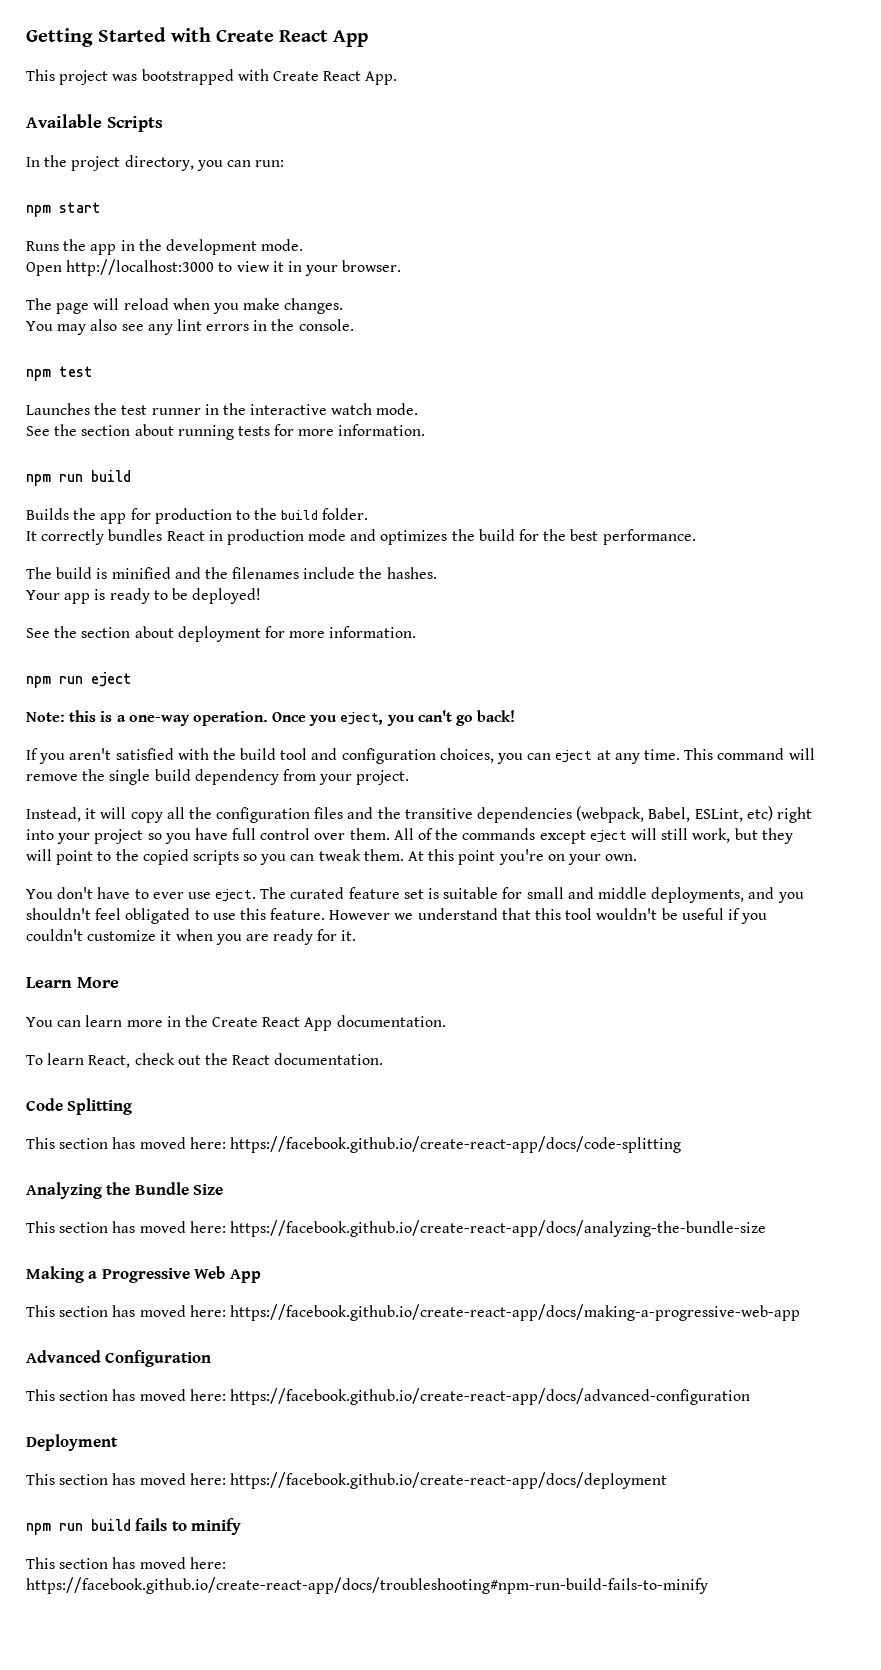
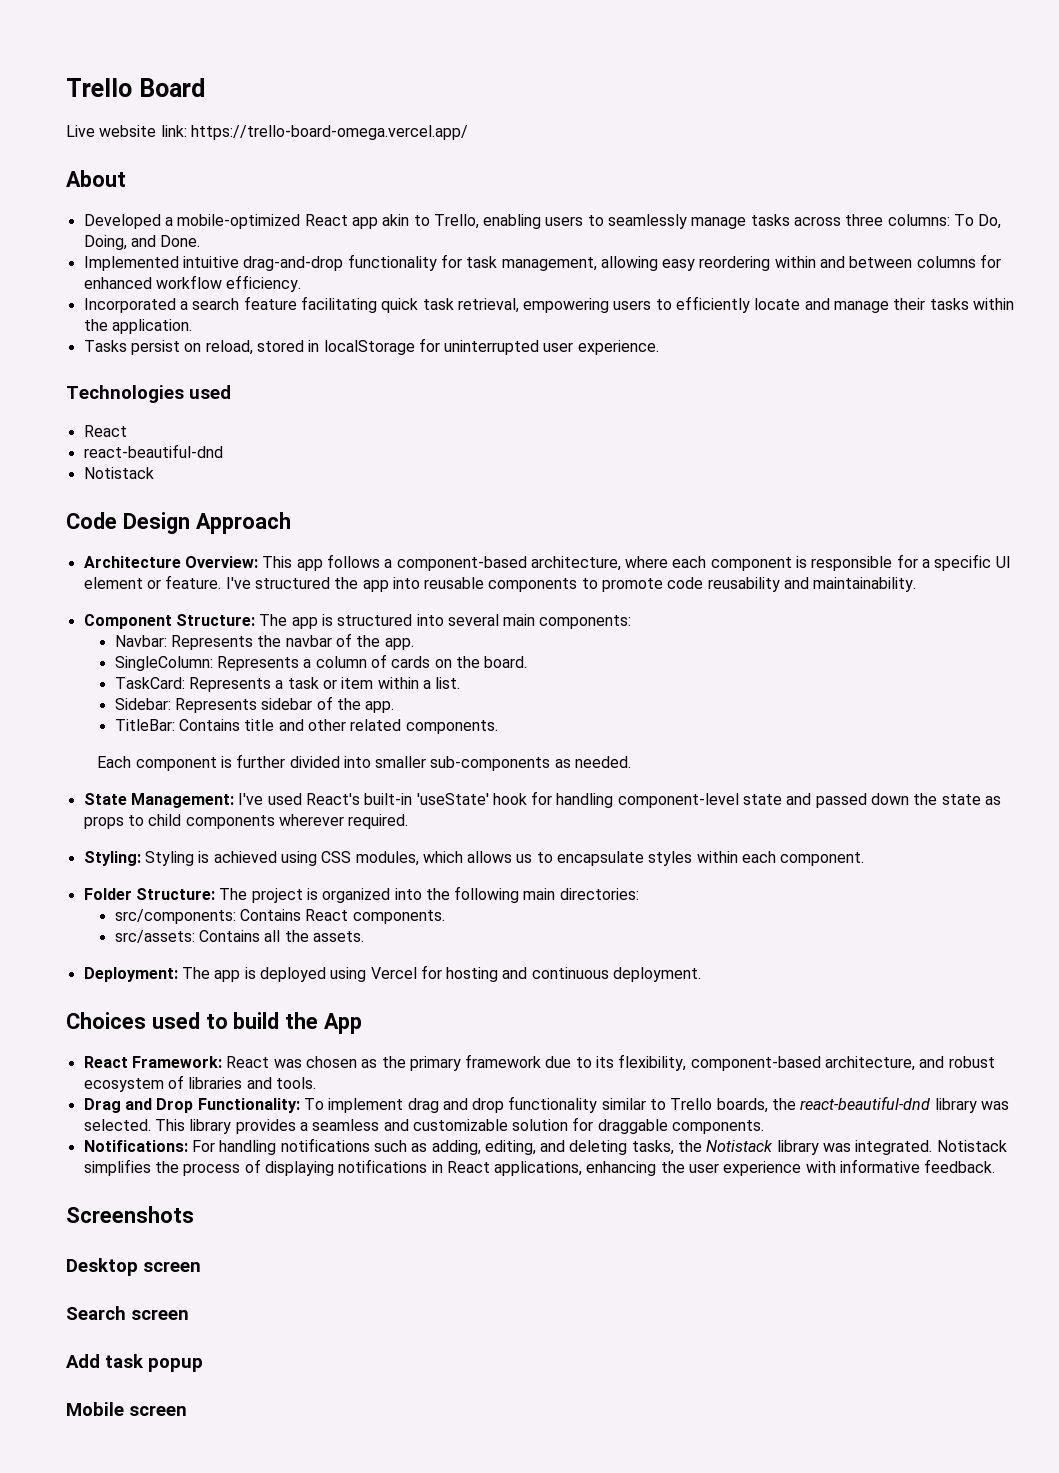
- Getting Started with Create React App
- This project was bootstrapped with Create React App.
- Available Scripts
- In the project directory, you can run:
- npm start
- Runs the app in the development mode.
- Open http://localhost:3000 to view it in your browser.
- The page will reload when you make changes.
- You may also see any lint errors in the console.
- npm test
- Launches the test runner in the interactive watch mode.
- See the section about running tests for more information.
- npm run build
- Builds the app for production to the build folder.
- It correctly bundles React in production mode and optimizes the build for the best performance.
- The build is minified and the filenames include the hashes.
- Your app is ready to be deployed!
- See the section about deployment for more information.
- npm run eject
- Note: this is a one-way operation. Once you eject, you can't go back!
- If you aren't satisfied with the build tool and configuration choices, you can eject at any time. This command will remove the single build dependency from your project.
- Instead, it will copy all the configuration files and the transitive dependencies (webpack, Babel, ESLint, etc) right into your project so you have full control over them. All of the commands except eject will still work, but they will point to the copied scripts so you can tweak them. At this point you're on your own.
- You don't have to ever use eject. The curated feature set is suitable for small and middle deployments, and you shouldn't feel obligated to use this feature. However we understand that this tool wouldn't be useful if you couldn't customize it when you are ready for it.
- Learn More
- You can learn more in the Create React App documentation.
- To learn React, check out the React documentation.
- Code Splitting
- This section has moved here: https://facebook.github.io/create-react-app/docs/code-splitting
- Analyzing the Bundle Size
- This section has moved here: https://facebook.github.io/create-react-app/docs/analyzing-the-bundle-size
- Making a Progressive Web App
- This section has moved here: https://facebook.github.io/create-react-app/docs/making-a-progressive-web-app
- Advanced Configuration
- This section has moved here: https://facebook.github.io/create-react-app/docs/advanced-configuration
- Deployment
- This section has moved here: https://facebook.github.io/create-react-app/docs/deployment
- npm run build fails to minify
- This section has moved here: https://facebook.github.io/create-react-app/docs/troubleshooting#npm-run-build-fails-to-minify
+ Trello Board
+ Live website link: https://trello-board-omega.vercel.app/
+ About
+ Developed a mobile-optimized React app akin to Trello, enabling users to seamlessly manage tasks across three columns: To Do, Doing, and Done.
+ Implemented intuitive drag-and-drop functionality for task management, allowing easy reordering within and between columns for enhanced workflow efficiency.
+ Incorporated a search feature facilitating quick task retrieval, empowering users to efficiently locate and manage their tasks within the application.
+ Tasks persist on reload, stored in localStorage for uninterrupted user experience.
+ Technologies used
+ React
+ react-beautiful-dnd
+ Notistack
+ Code Design Approach
+ Architecture Overview: This app follows a component-based architecture, where each component is responsible for a specific UI element or feature. I've structured the app into reusable components to promote code reusability and maintainability.
+ Component Structure: The app is structured into several main components:
+ Navbar: Represents the navbar of the app.
+ SingleColumn: Represents a column of cards on the board.
+ TaskCard: Represents a task or item within a list.
+ Sidebar: Represents sidebar of the app.
+ TitleBar: Contains title and other related components.
+ Each component is further divided into smaller sub-components as needed.
+ State Management: I've used React's built-in 'useState' hook for handling component-level state and passed down the state as props to child components wherever required.
+ Styling: Styling is achieved using CSS modules, which allows us to encapsulate styles within each component.
+ Folder Structure: The project is organized into the following main directories:
+ src/components: Contains React components.
+ src/assets: Contains all the assets.
+ Deployment: The app is deployed using Vercel for hosting and continuous deployment.
+ Choices used to build the App
+ React Framework: React was chosen as the primary framework due to its flexibility, component-based architecture, and robust ecosystem of libraries and tools.
+ Drag and Drop Functionality: To implement drag and drop functionality similar to Trello boards, the react-beautiful-dnd library was selected. This library provides a seamless and customizable solution for draggable components.
+ Notifications: For handling notifications such as adding, editing, and deleting tasks, the Notistack library was integrated. Notistack simplifies the process of displaying notifications in React applications, enhancing the user experience with informative feedback.
+ Screenshots
+ Desktop screen
+ Search screen
+ Add task popup
+ Mobile screen

